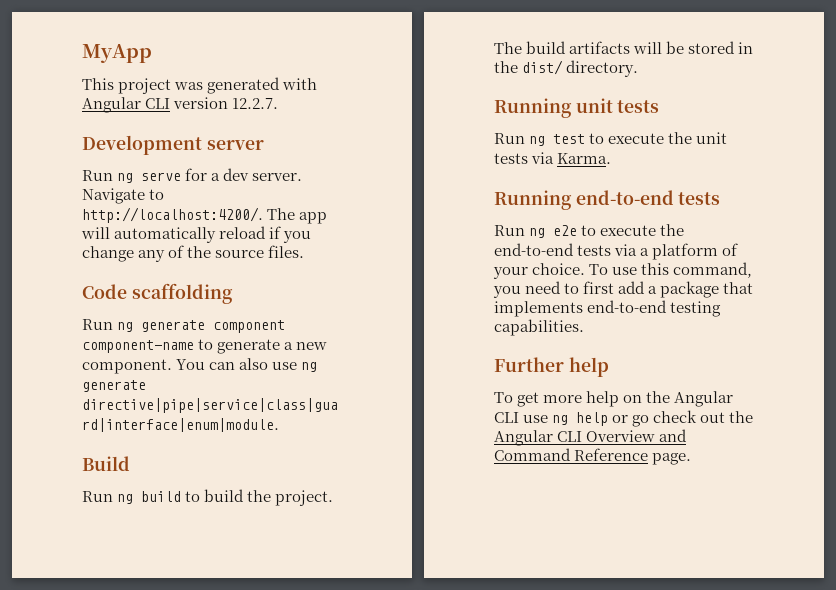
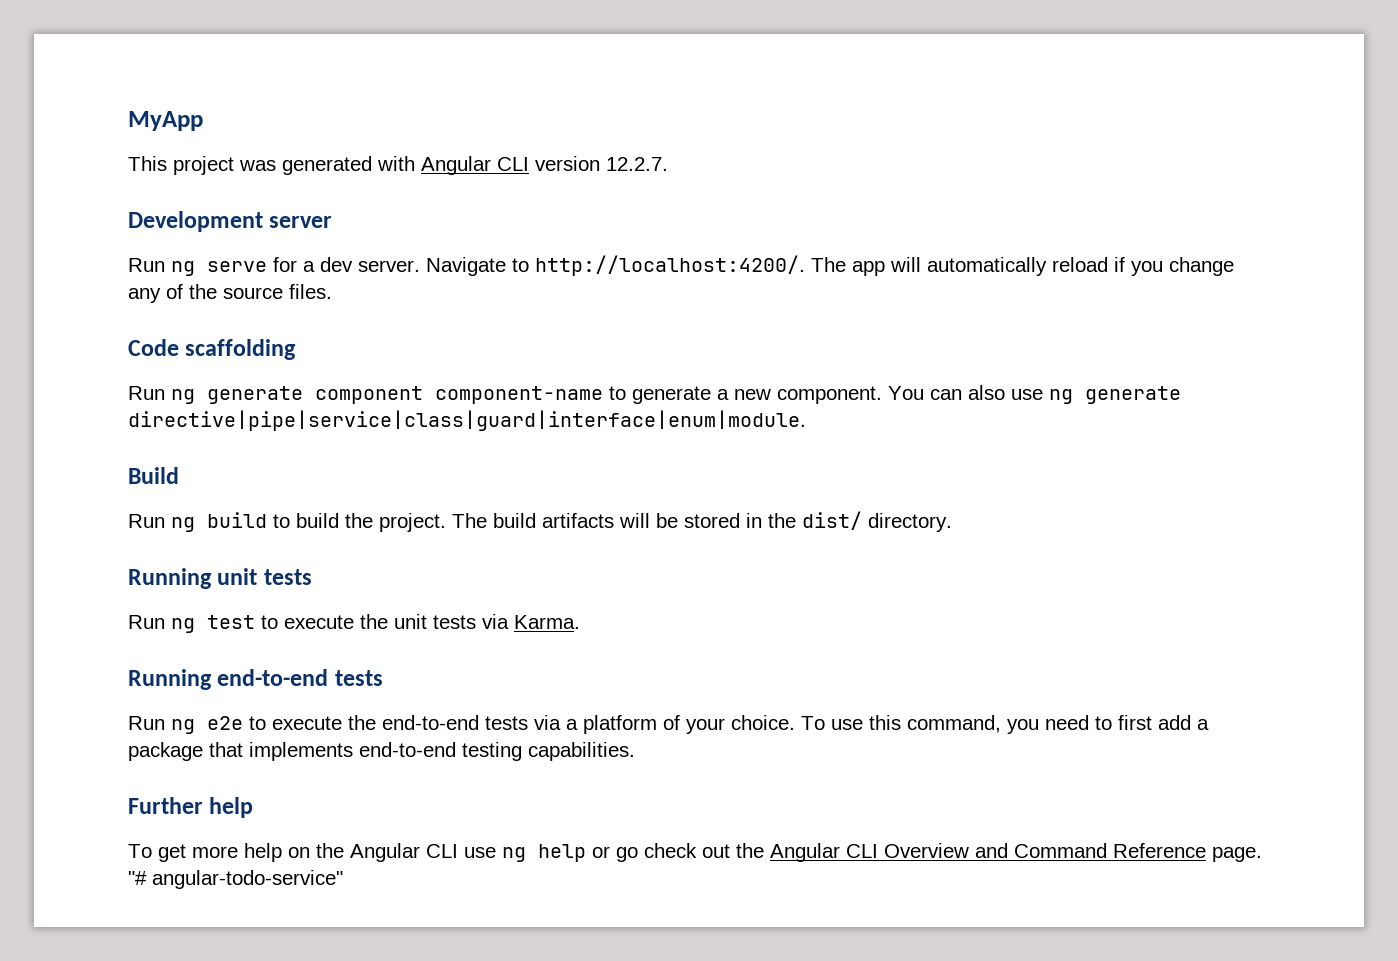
+ "# angular-todo-service"

